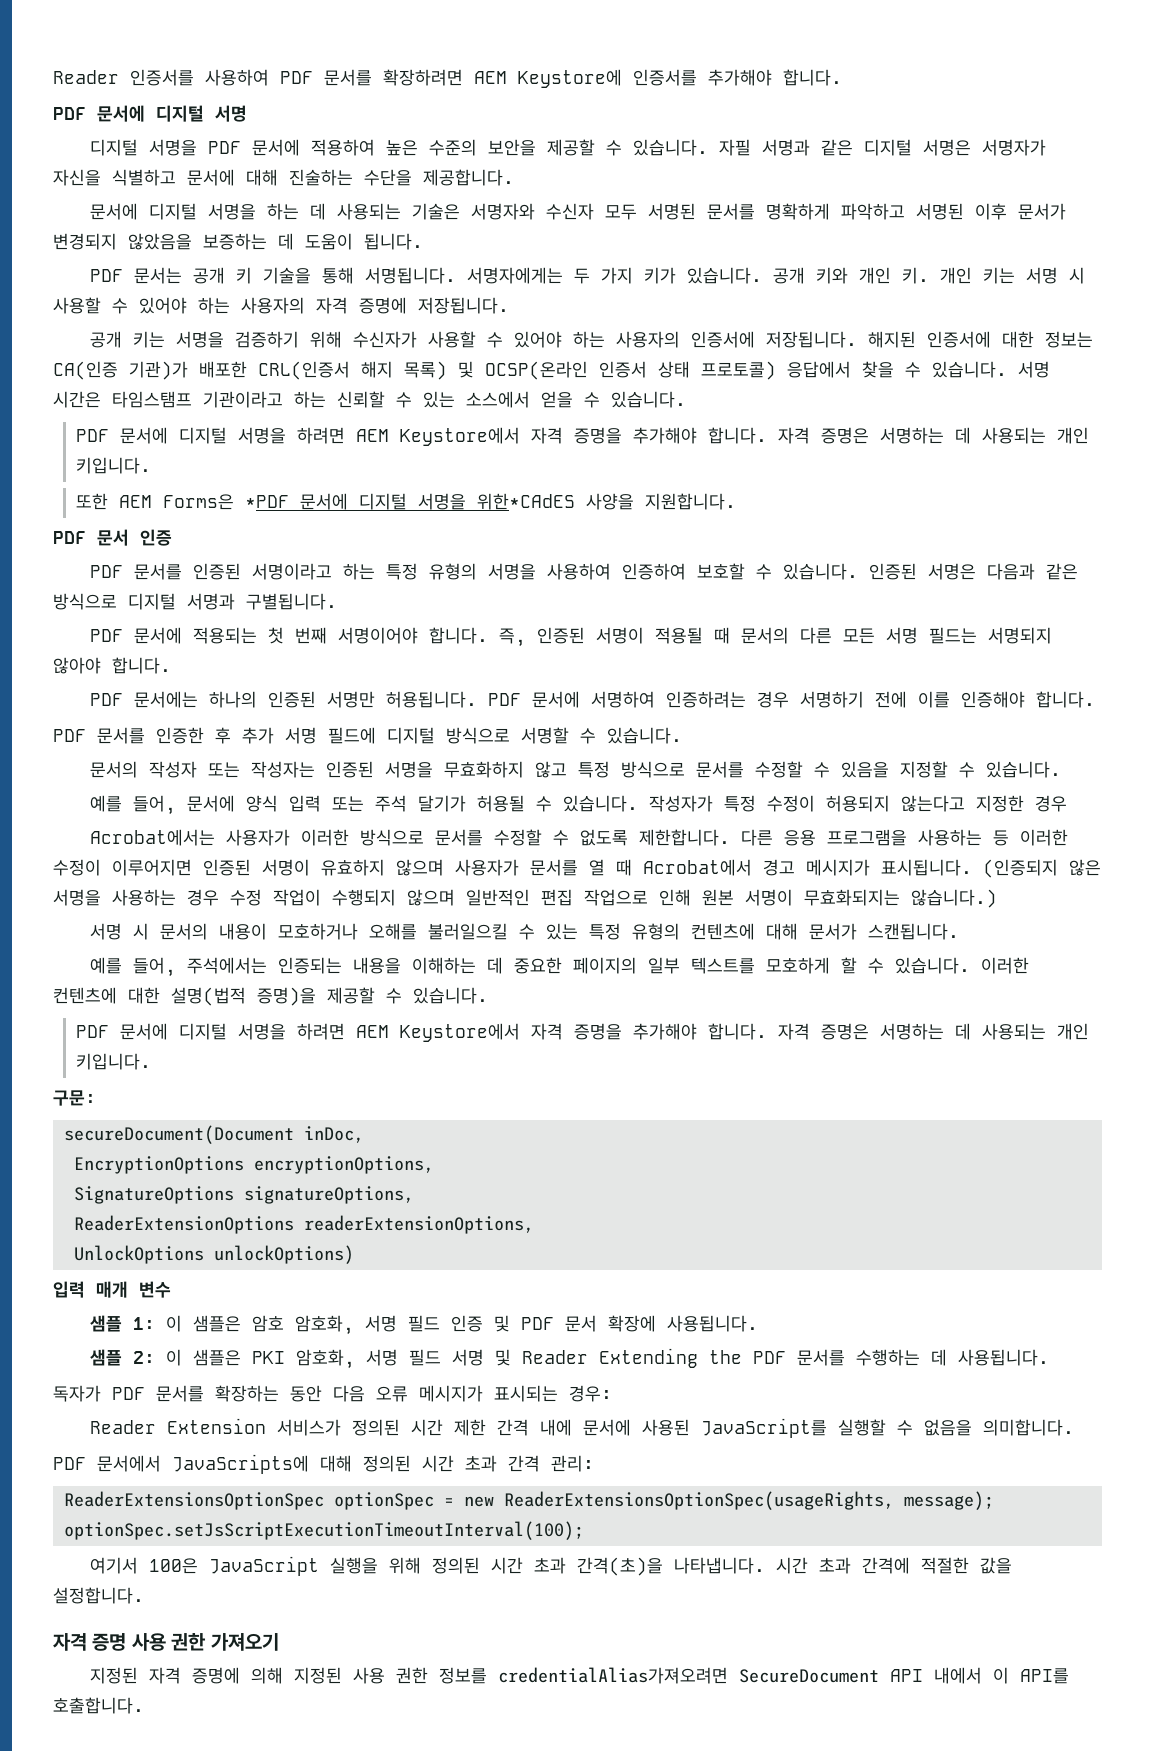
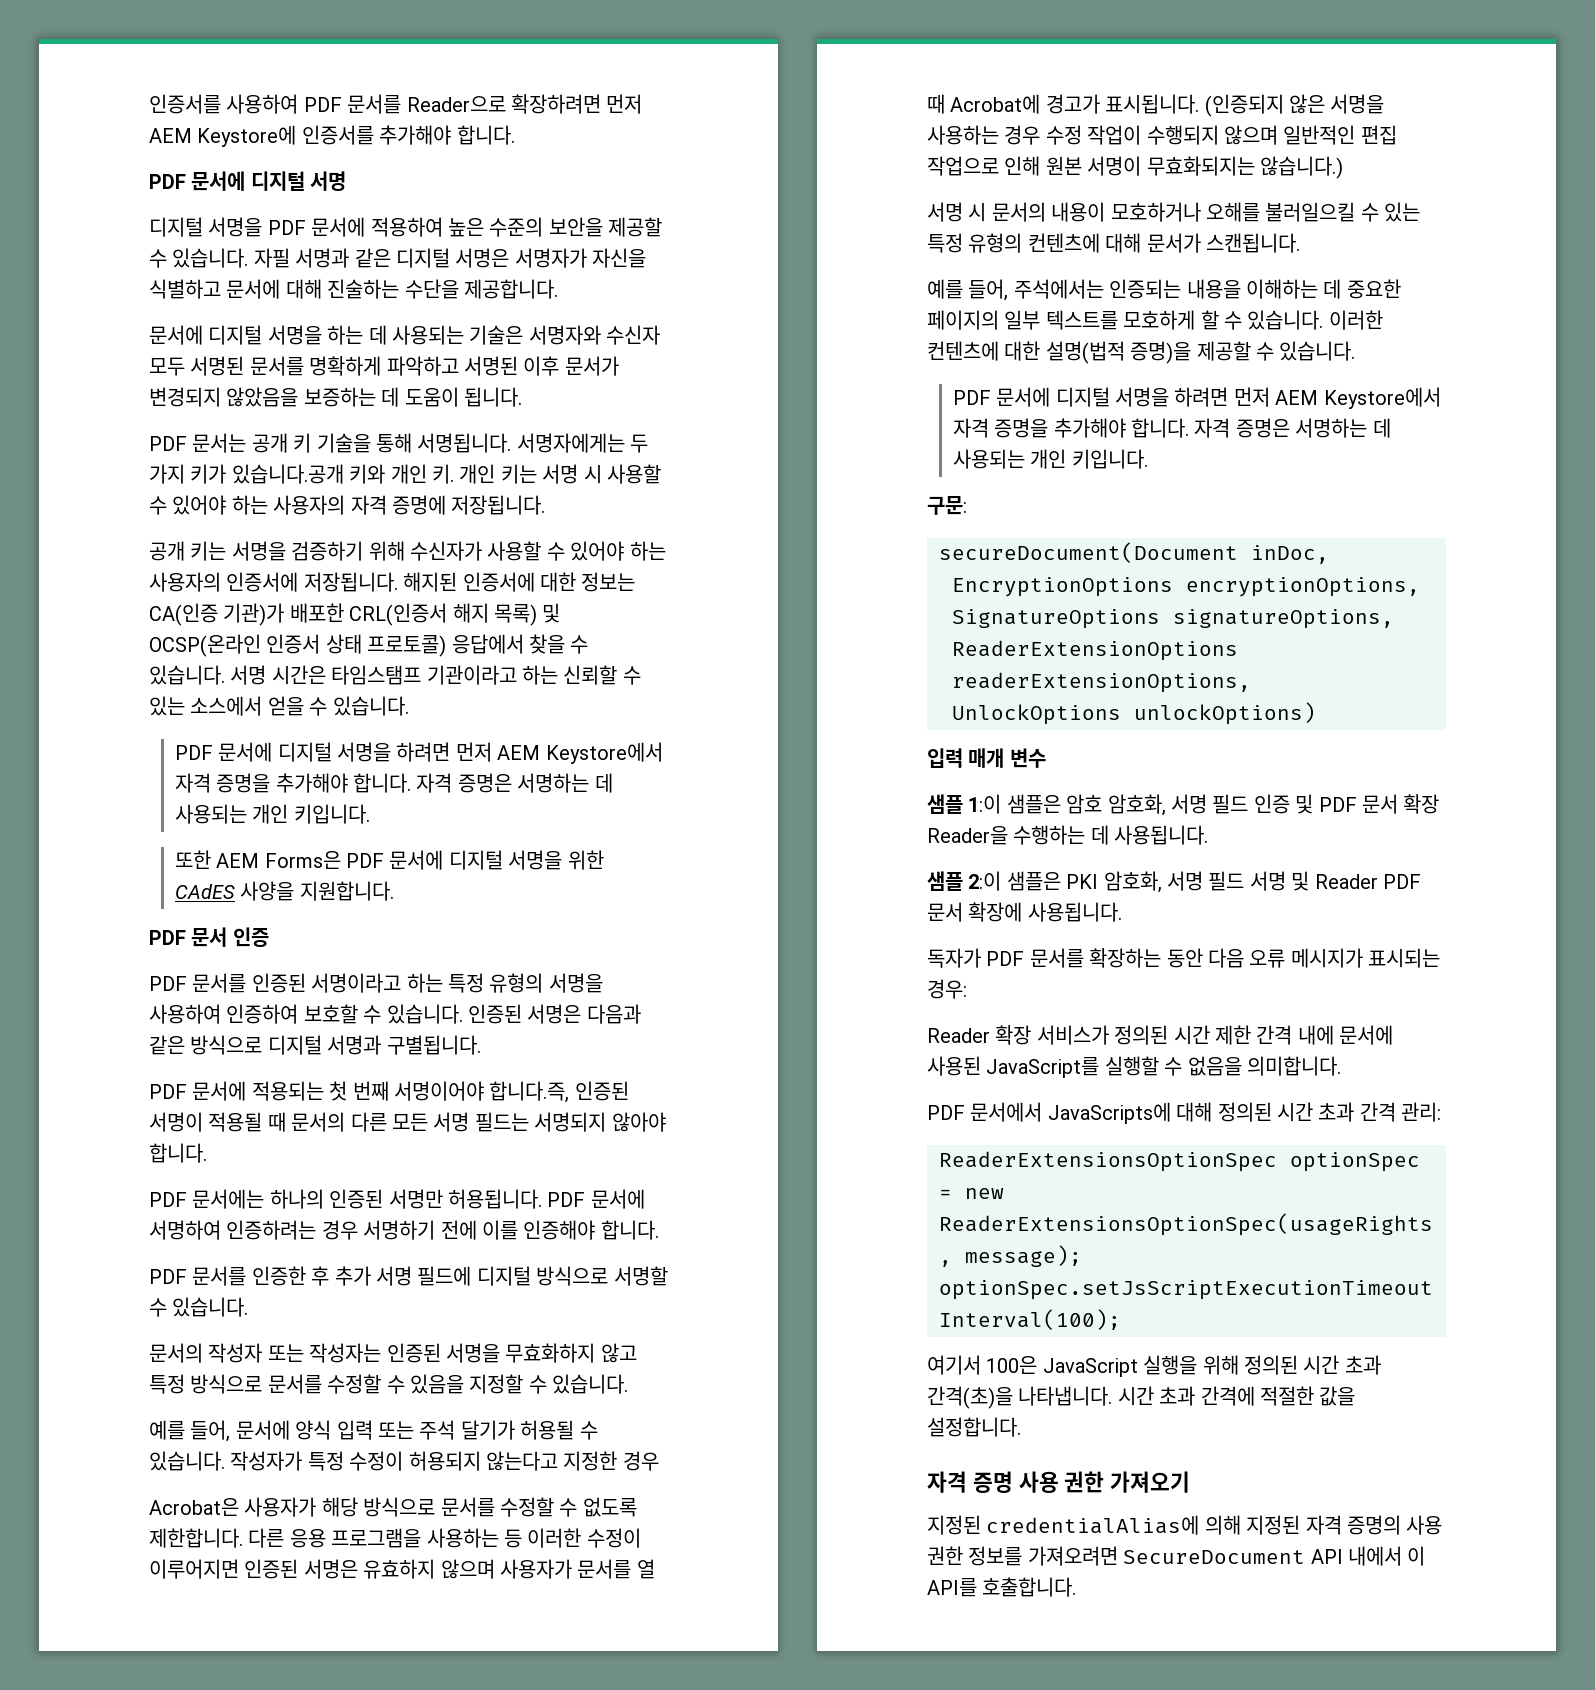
- Reader 인증서를 사용하여 PDF 문서를 확장하려면 AEM Keystore에 인증서를 추가해야 합니다.
+ 인증서를 사용하여 PDF 문서를 Reader으로 확장하려면 먼저 AEM Keystore에 인증서를 추가해야 합니다.
- 서명자에게는 두 가지 키가 있습니다. 공개 키와 개인 키.
+ 서명자에게는 두 가지 키가 있습니다.공개 키와 개인 키.
  서명 시간은 타임스탬프 기관이라고 하는 신뢰할 수 있는 소스에서 얻을 수 있습니다.
- PDF 문서에 디지털 서명을 하려면 AEM Keystore에서 자격 증명을 추가해야 합니다.
+ PDF 문서에 디지털 서명을 하려면 먼저 AEM Keystore에서 자격 증명을 추가해야 합니다.
- 또한 AEM Forms은 *PDF 문서에 디지털 서명을 위한*CAdES 사양을 지원합니다.
+ 또한 AEM Forms은 PDF 문서에 디지털 서명을 위한 CAdES 사양을 지원합니다.
- PDF 문서에 적용되는 첫 번째 서명이어야 합니다. 즉, 인증된 서명이 적용될 때 문서의 다른 모든 서명 필드는 서명되지 않아야 합니다.
+ PDF 문서에 적용되는 첫 번째 서명이어야 합니다.즉, 인증된 서명이 적용될 때 문서의 다른 모든 서명 필드는 서명되지 않아야 합니다.
- Acrobat에서는 사용자가 이러한 방식으로 문서를 수정할 수 없도록 제한합니다.
+ Acrobat은 사용자가 해당 방식으로 문서를 수정할 수 없도록 제한합니다.
- 다른 응용 프로그램을 사용하는 등 이러한 수정이 이루어지면 인증된 서명이 유효하지 않으며 사용자가 문서를 열 때 Acrobat에서 경고 메시지가 표시됩니다.
+ 다른 응용 프로그램을 사용하는 등 이러한 수정이 이루어지면 인증된 서명은 유효하지 않으며 사용자가 문서를 열 때 Acrobat에 경고가 표시됩니다.
  이러한 컨텐츠에 대한 설명(법적 증명)을 제공할 수 있습니다.
- PDF 문서에 디지털 서명을 하려면 AEM Keystore에서 자격 증명을 추가해야 합니다.
+ PDF 문서에 디지털 서명을 하려면 먼저 AEM Keystore에서 자격 증명을 추가해야 합니다.
- 샘플 1: 이 샘플은 암호 암호화, 서명 필드 인증 및 PDF 문서 확장에 사용됩니다.
+ 샘플 1:이 샘플은 암호 암호화, 서명 필드 인증 및 PDF 문서 확장 Reader을 수행하는 데 사용됩니다.
- 샘플 2: 이 샘플은 PKI 암호화, 서명 필드 서명 및 Reader Extending the PDF 문서를 수행하는 데 사용됩니다.
+ 샘플 2:이 샘플은 PKI 암호화, 서명 필드 서명 및 Reader PDF 문서 확장에 사용됩니다.
- Reader Extension 서비스가 정의된 시간 제한 간격 내에 문서에 사용된 JavaScript를 실행할 수 없음을 의미합니다.
+ Reader 확장 서비스가 정의된 시간 제한 간격 내에 문서에 사용된 JavaScript를 실행할 수 없음을 의미합니다.
- 지정된 자격 증명에 의해 지정된 사용 권한 정보를 credentialAlias가져오려면 SecureDocument API 내에서 이 API를 호출합니다.
+ 지정된 credentialAlias에 의해 지정된 자격 증명의 사용 권한 정보를 가져오려면 SecureDocument API 내에서 이 API를 호출합니다.

